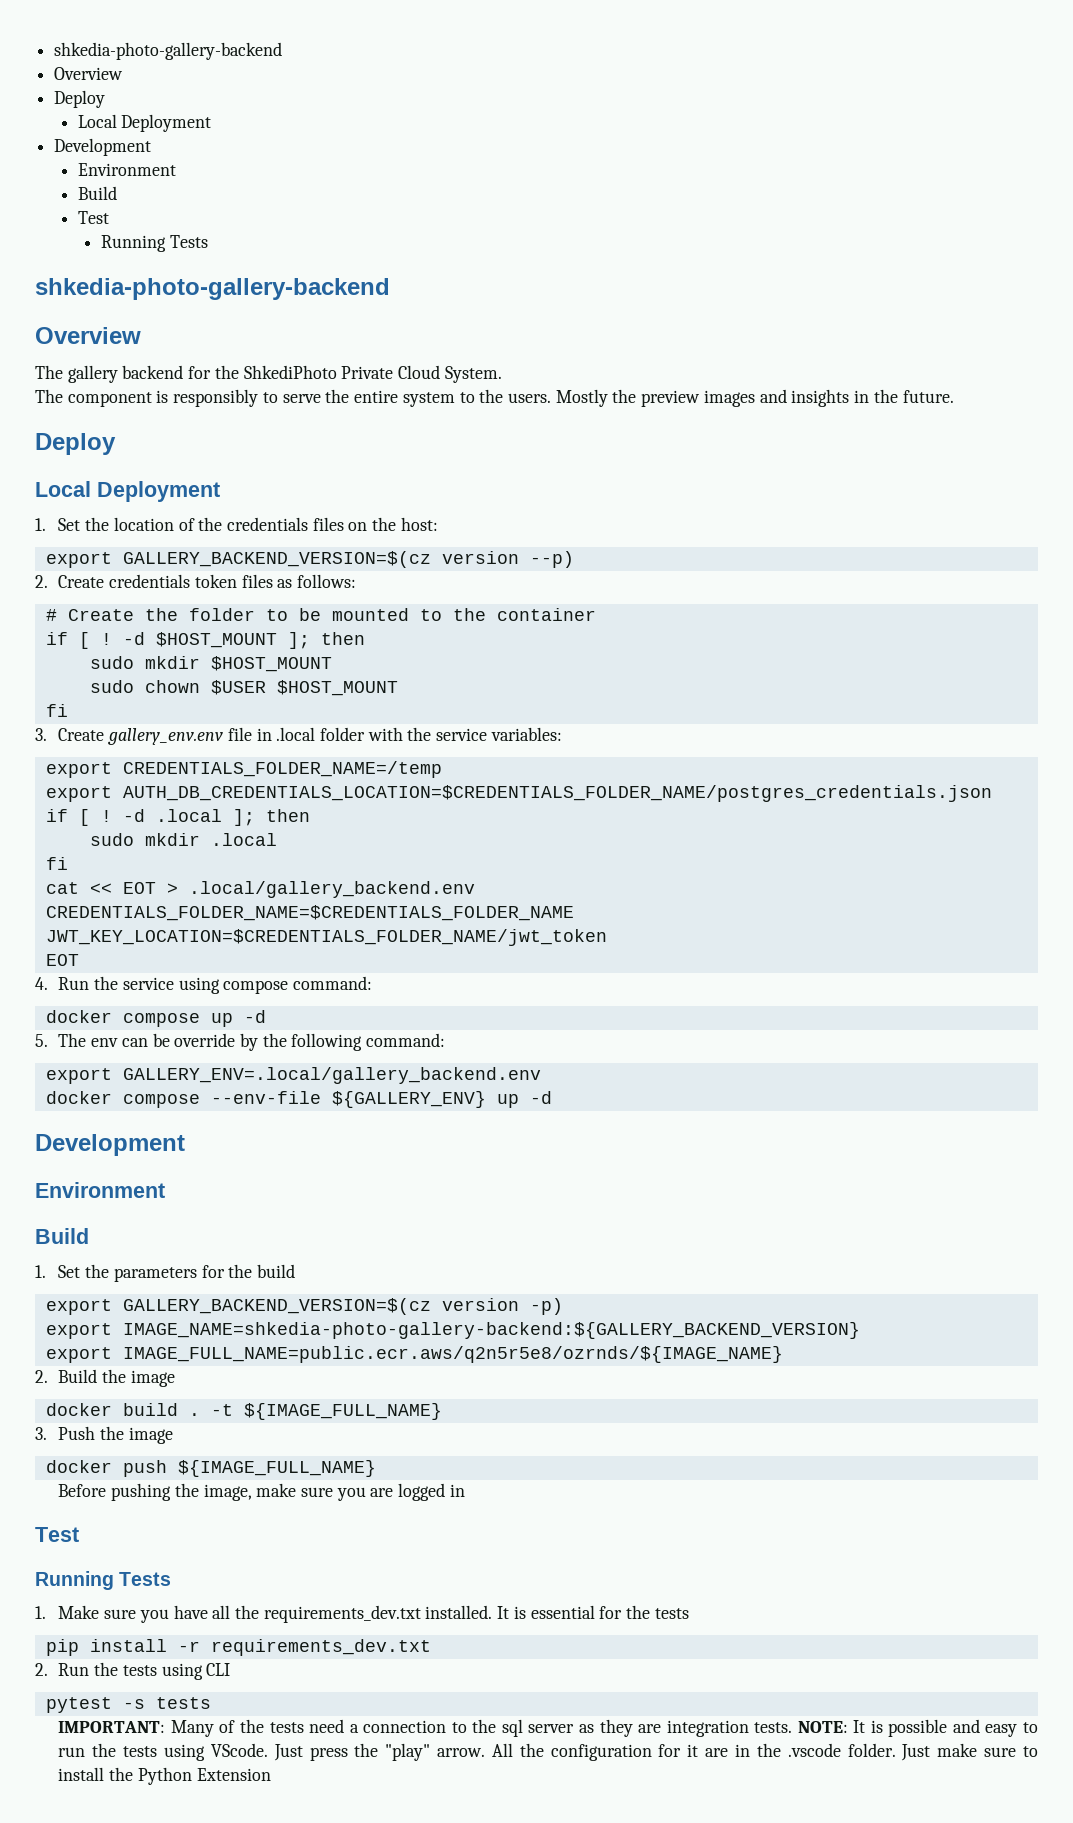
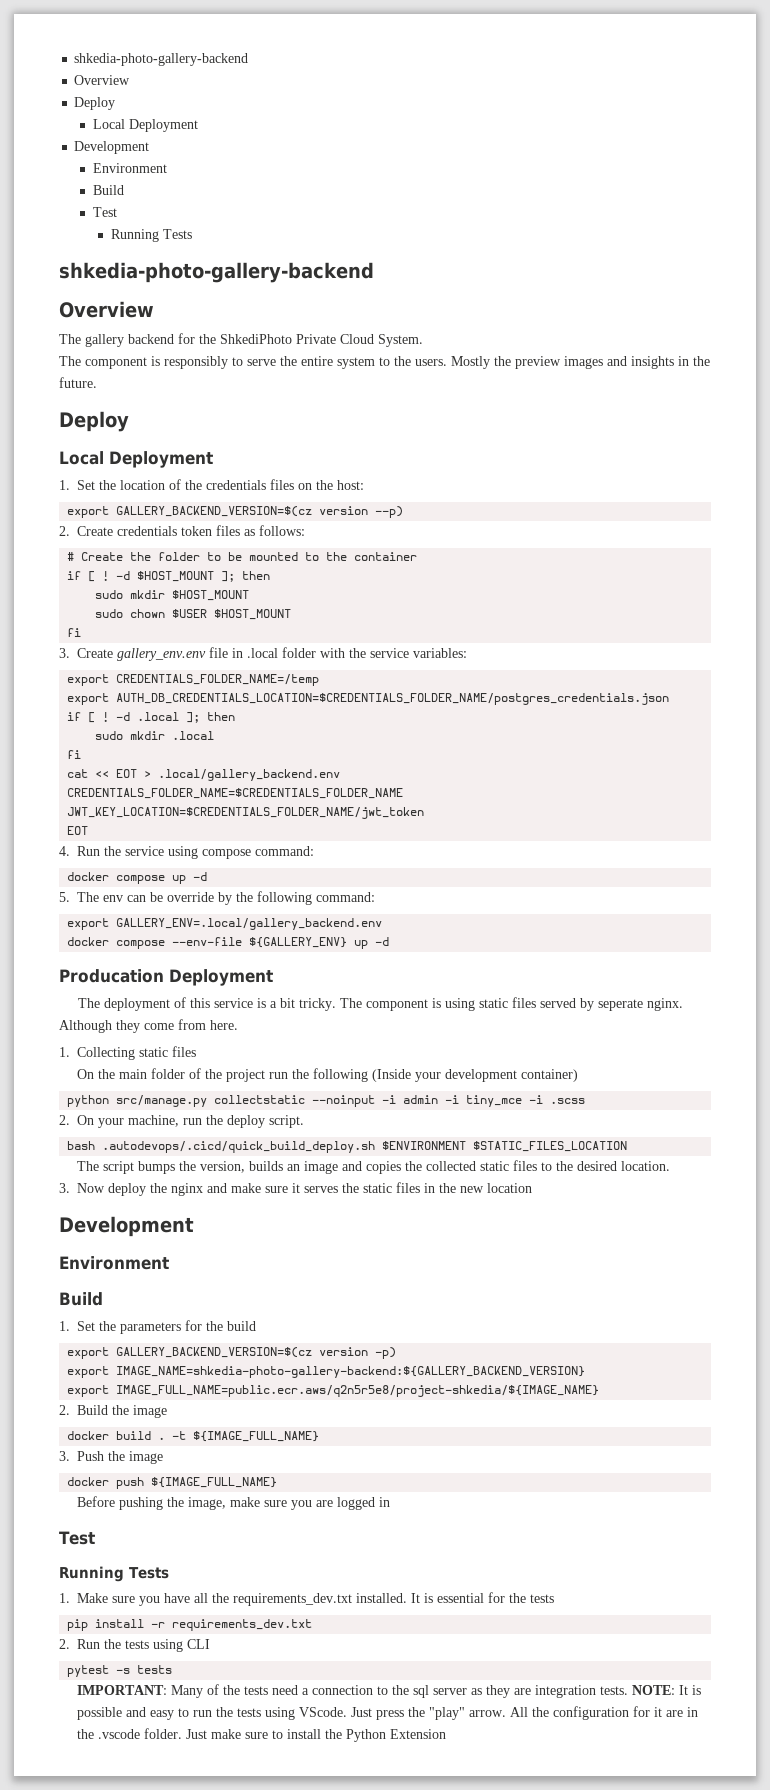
+ Producation Deployment
+ The deployment of this service is a bit tricky. The component is using static files served by seperate nginx. Although they come from here.
+ 1. Collecting static files
+ On the main folder of the project run the following (Inside your development container)
+ python src/manage.py collectstatic --noinput -i admin -i tiny_mce -i .scss
+ 2. On your machine, run the deploy script.
+ bash .autodevops/.cicd/quick_build_deploy.sh $ENVIRONMENT $STATIC_FILES_LOCATION
+ The script bumps the version, builds an image and copies the collected static files to the desired location.
+ 3. Now deploy the nginx and make sure it serves the static files in the new location
- export IMAGE_FULL_NAME=public.ecr.aws/q2n5r5e8/ozrnds/${IMAGE_NAME}
+ export IMAGE_FULL_NAME=public.ecr.aws/q2n5r5e8/project-shkedia/${IMAGE_NAME}

